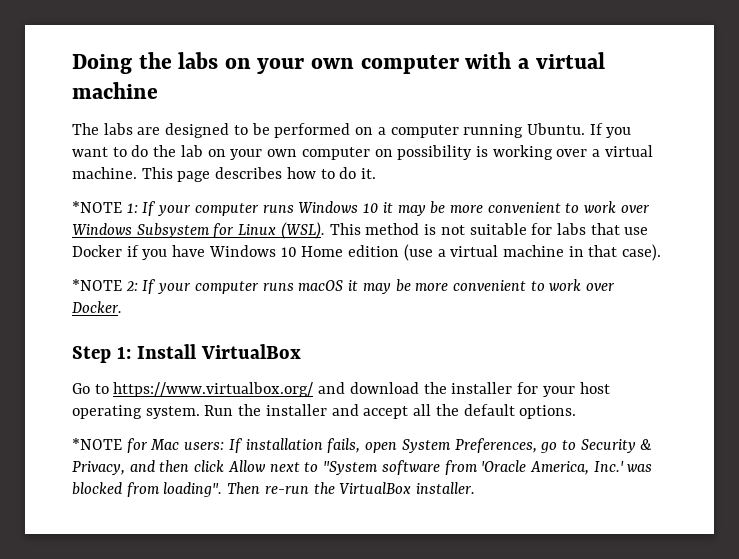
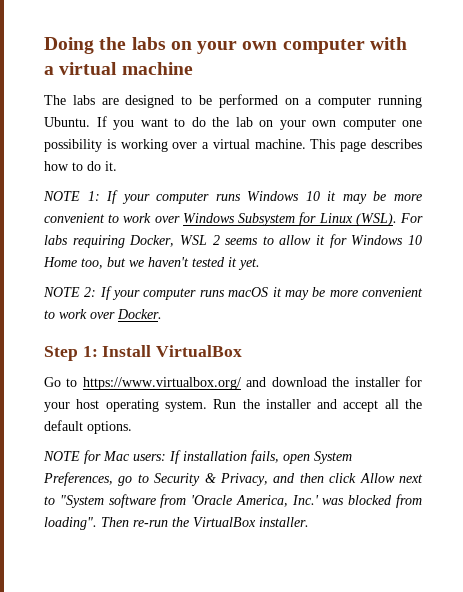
- If you want to do the lab on your own computer on possibility is working over a virtual machine.
+ If you want to do the lab on your own computer one possibility is working over a virtual machine.
- *NOTE 1: If your computer runs Windows 10 it may be more convenient to work over Windows Subsystem for Linux (WSL).
+ NOTE 1: If your computer runs Windows 10 it may be more convenient to work over Windows Subsystem for Linux (WSL).
- This method is not suitable for labs that use Docker if you have Windows 10 Home edition (use a virtual machine in that case).
- *NOTE 2: If your computer runs macOS it may be more convenient to work over Docker.
+ For labs requiring Docker, WSL 2 seems to allow it for Windows 10 Home too, but we haven't tested it yet.
+ NOTE 2: If your computer runs macOS it may be more convenient to work over Docker.
- *NOTE for Mac users: If installation fails, open System Preferences, go to Security & Privacy, and then click Allow next to "System software from 'Oracle America, Inc.' was blocked from loading".
+ NOTE for Mac users: If installation fails, open System Preferences, go to Security & Privacy, and then click Allow next to "System software from 'Oracle America, Inc.' was blocked from loading".

